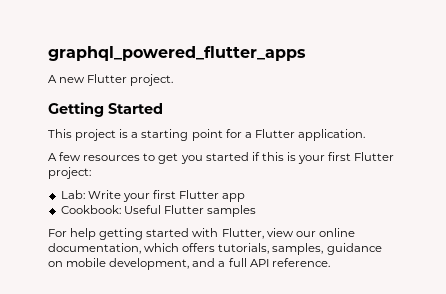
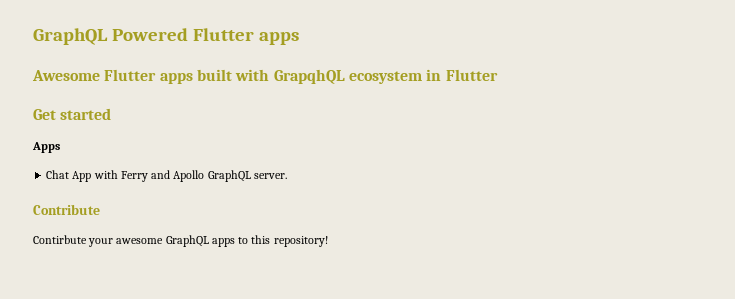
- graphql_powered_flutter_apps
- A new Flutter project.
- Getting Started
- This project is a starting point for a Flutter application.
- A few resources to get you started if this is your first Flutter project:
- Lab: Write your first Flutter app
- Cookbook: Useful Flutter samples
- For help getting started with Flutter, view our online documentation, which offers tutorials, samples, guidance on mobile development, and a full API reference.
+ GraphQL Powered Flutter apps
+ Awesome Flutter apps built with GrapqhQL ecosystem in Flutter
+ Get started
+ Apps
+ Chat App with Ferry and Apollo GraphQL server.
+ Contribute
+ Contirbute your awesome GraphQL apps to this repository!

